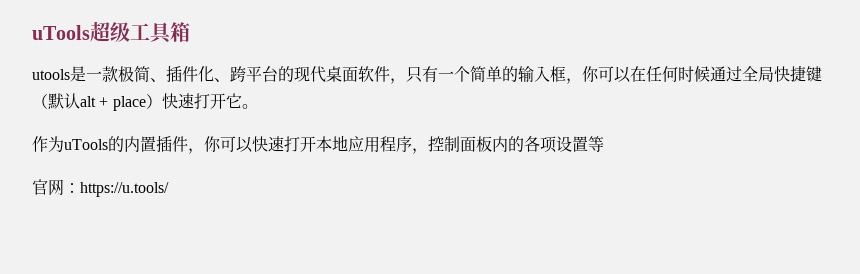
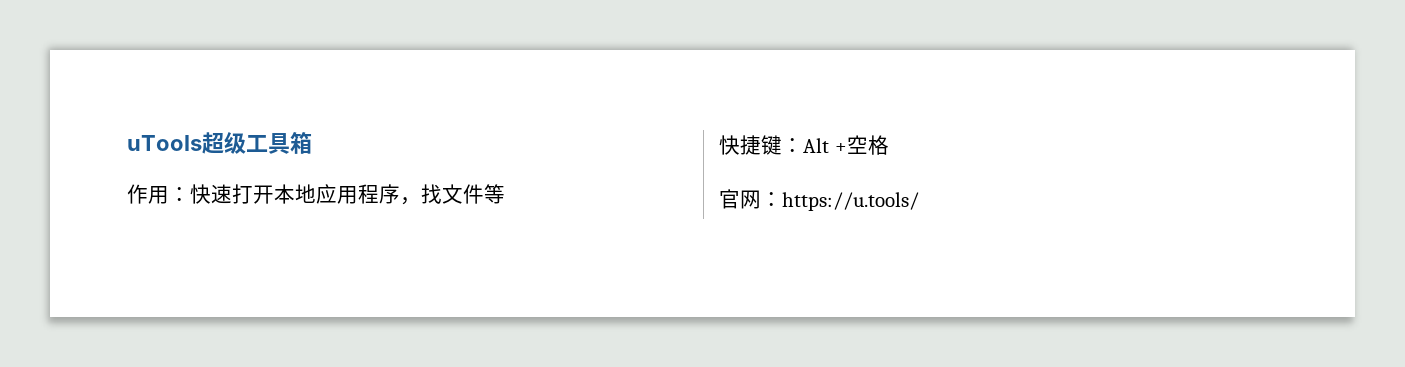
- utools是一款极简、插件化、跨平台的现代桌面软件，只有一个简单的输入框，你可以在任何时候通过全局快捷键（默认alt + place）快速打开它。
- 作为uTools的内置插件，你可以快速打开本地应用程序，控制面板内的各项设置等
+ 作用：快速打开本地应用程序，找文件等
+ 快捷键：Alt +空格

